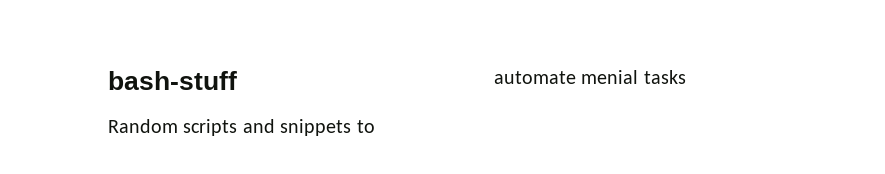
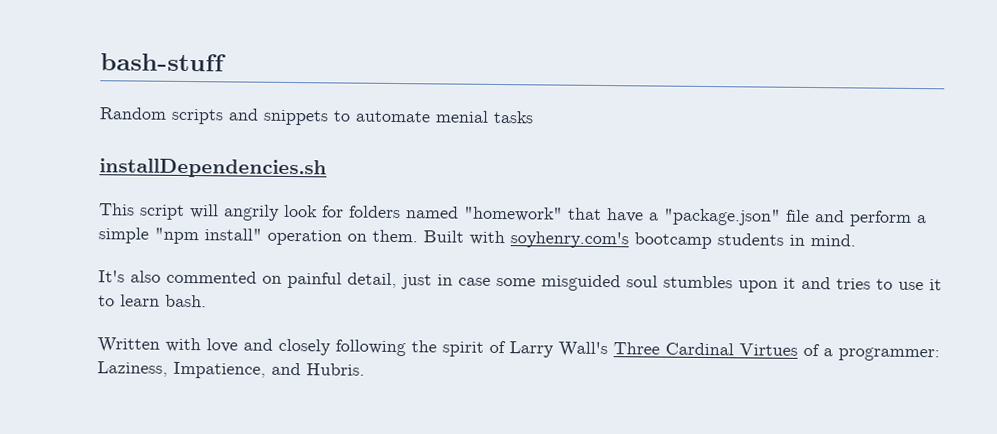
+ installDependencies.sh
+ This script will angrily look for folders named "homework" that have a "package.json" file and perform a simple "npm install" operation on them. Built with soyhenry.com's bootcamp students in mind.
+ It's also commented on painful detail, just in case some misguided soul stumbles upon it and tries to use it to learn bash.
+ Written with love and closely following the spirit of Larry Wall's Three Cardinal Virtues of a programmer: Laziness, Impatience, and Hubris.

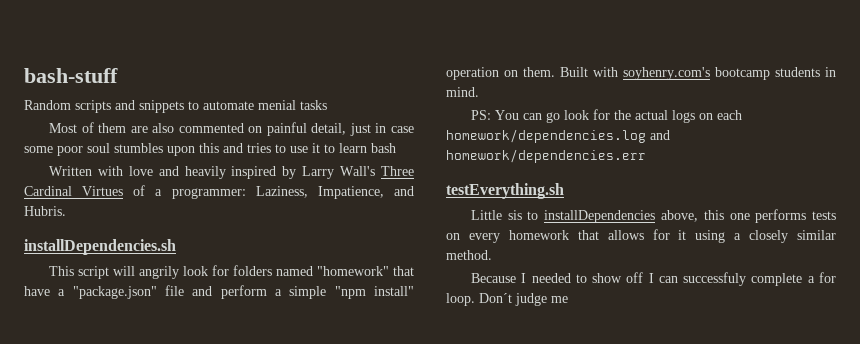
+ Most of them are also commented on painful detail, just in case some poor soul stumbles upon this and tries to use it to learn bash
+ Written with love and heavily inspired by Larry Wall's Three Cardinal Virtues of a programmer: Laziness, Impatience, and Hubris.
- It's also commented on painful detail, just in case some misguided soul stumbles upon it and tries to use it to learn bash.
- Written with love and closely following the spirit of Larry Wall's Three Cardinal Virtues of a programmer: Laziness, Impatience, and Hubris.
+ PS: You can go look for the actual logs on each homework/dependencies.log and homework/dependencies.err
+ testEverything.sh
+ Little sis to installDependencies above, this one performs tests on every homework that allows for it using a closely similar method.
+ Because I needed to show off I can successfuly complete a for loop. Don´t judge me

